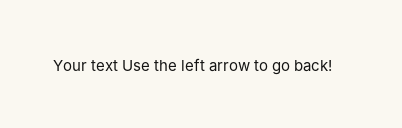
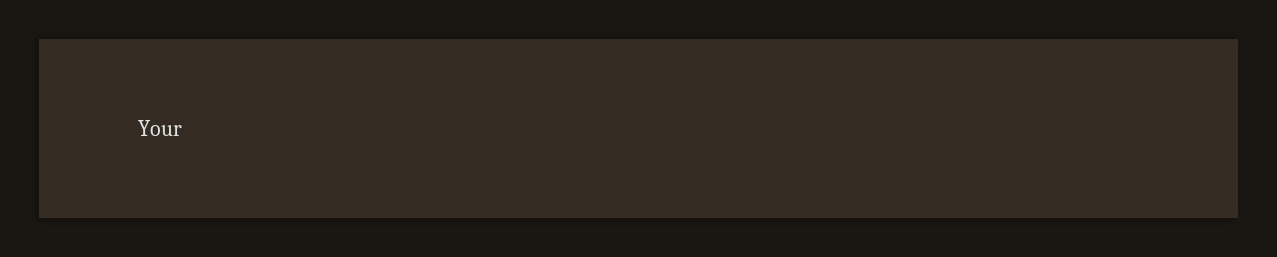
- Your text Use the left arrow to go back!
+ Your

